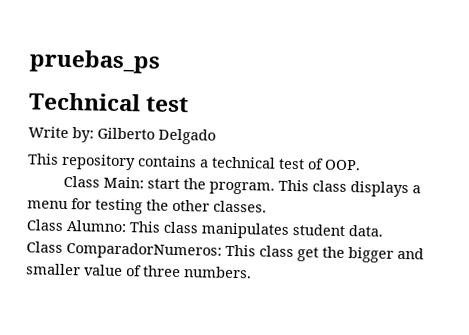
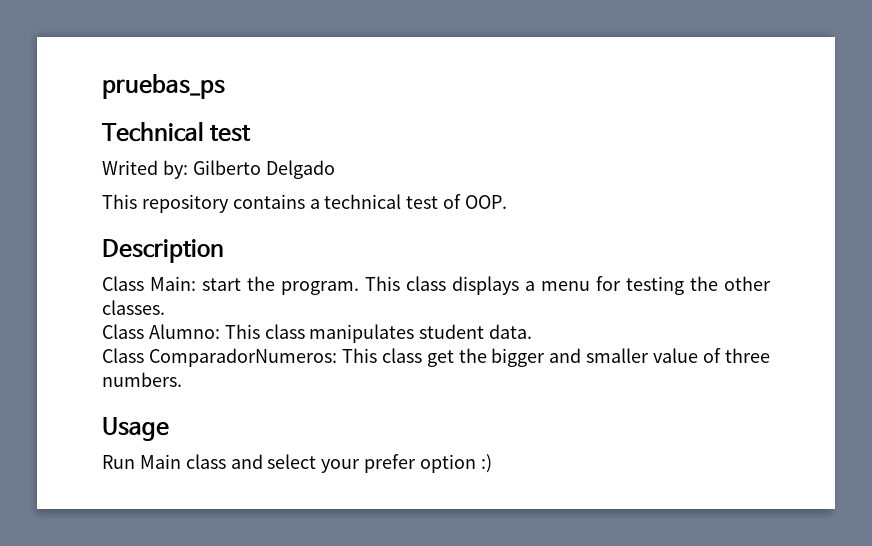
- Write by: Gilberto Delgado
+ Writed by: Gilberto Delgado
+ Description
+ Usage
+ Run Main class and select your prefer option :)

